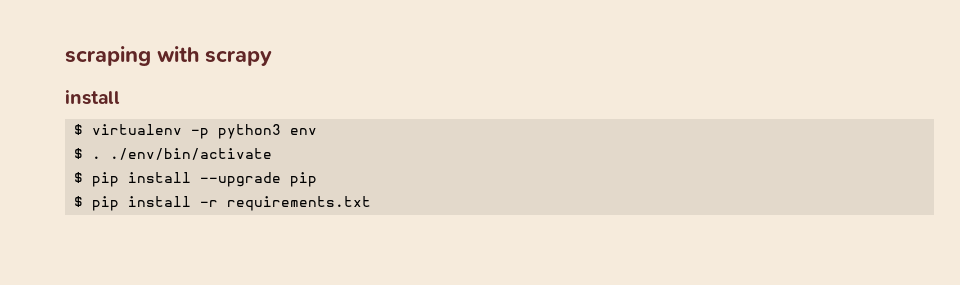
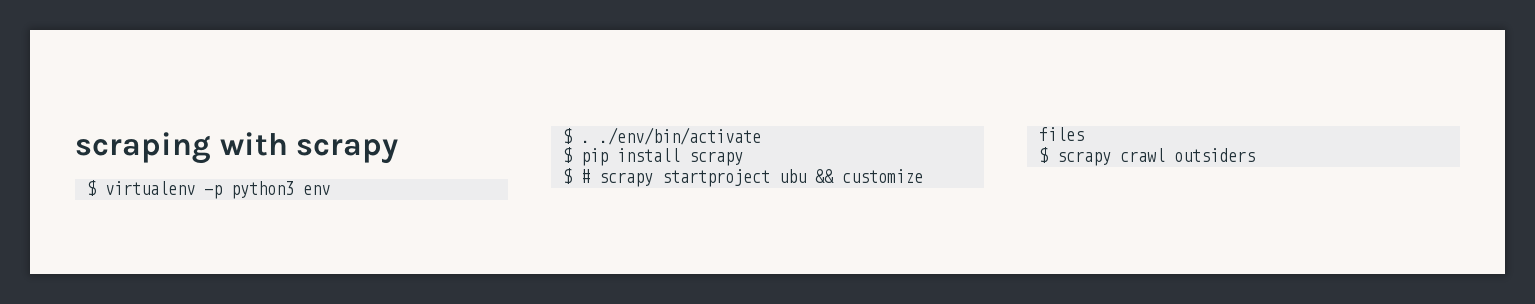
  scraping with scrapy
- install
- $ pip install --upgrade pip
- $ pip install -r requirements.txt
+ $ pip install scrapy
+ $ # scrapy startproject ubu && customize files
+ $ scrapy crawl outsiders

